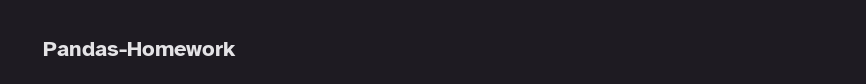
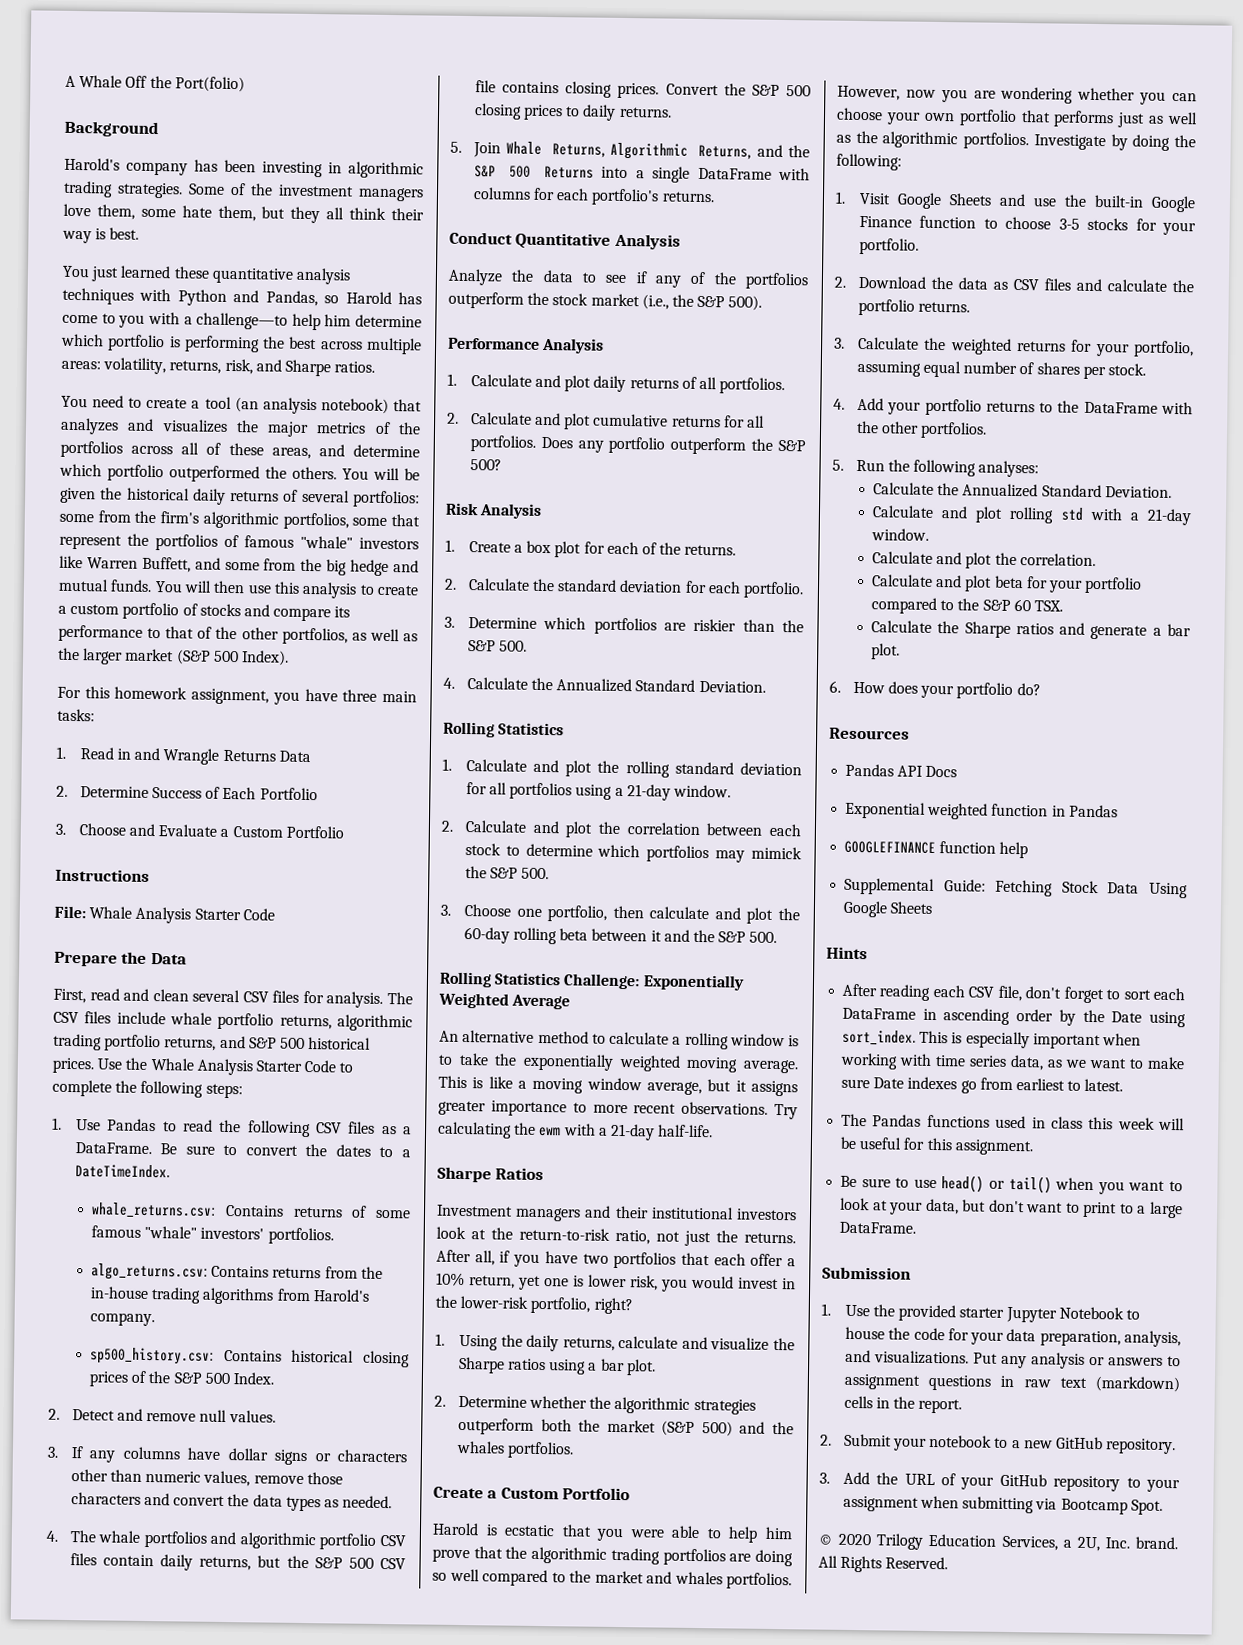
- Pandas-Homework
+ A Whale Off the Port(folio)
+ Background
+ Harold's company has been investing in algorithmic trading strategies. Some of the investment managers love them, some hate them, but they all think their way is best.
+ You just learned these quantitative analysis techniques with Python and Pandas, so Harold has come to you with a challenge—to help him determine which portfolio is performing the best across multiple areas: volatility, returns, risk, and Sharpe ratios.
+ You need to create a tool (an analysis notebook) that analyzes and visualizes the major metrics of the portfolios across all of these areas, and determine which portfolio outperformed the others. You will be given the historical daily returns of several portfolios: some from the firm's algorithmic portfolios, some that represent the portfolios of famous "whale" investors like Warren Buffett, and some from the big hedge and mutual funds. You will then use this analysis to create a custom portfolio of stocks and compare its performance to that of the other portfolios, as well as the larger market (S&P 500 Index).
+ For this homework assignment, you have three main tasks:
+ 1. Read in and Wrangle Returns Data
+ 2. Determine Success of Each Portfolio
+ 3. Choose and Evaluate a Custom Portfolio
+ Instructions
+ File: Whale Analysis Starter Code
+ Prepare the Data
+ First, read and clean several CSV files for analysis. The CSV files include whale portfolio returns, algorithmic trading portfolio returns, and S&P 500 historical prices. Use the Whale Analysis Starter Code to complete the following steps:
+ 1. Use Pandas to read the following CSV files as a DataFrame. Be sure to convert the dates to a DateTimeIndex.
+ whale_returns.csv: Contains returns of some famous "whale" investors' portfolios.
+ algo_returns.csv: Contains returns from the in-house trading algorithms from Harold's company.
+ sp500_history.csv: Contains historical closing prices of the S&P 500 Index.
+ 2. Detect and remove null values.
+ 3. If any columns have dollar signs or characters other than numeric values, remove those characters and convert the data types as needed.
+ 4. The whale portfolios and algorithmic portfolio CSV files contain daily returns, but the S&P 500 CSV file contains closing prices. Convert the S&P 500 closing prices to daily returns.
+ 5. Join Whale Returns, Algorithmic Returns, and the S&P 500 Returns into a single DataFrame with columns for each portfolio's returns.
+ Conduct Quantitative Analysis
+ Analyze the data to see if any of the portfolios outperform the stock market (i.e., the S&P 500).
+ Performance Analysis
+ 1. Calculate and plot daily returns of all portfolios.
+ 2. Calculate and plot cumulative returns for all portfolios. Does any portfolio outperform the S&P 500?
+ Risk Analysis
+ 1. Create a box plot for each of the returns.
+ 2. Calculate the standard deviation for each portfolio.
+ 3. Determine which portfolios are riskier than the S&P 500.
+ 4. Calculate the Annualized Standard Deviation.
+ Rolling Statistics
+ 1. Calculate and plot the rolling standard deviation for all portfolios using a 21-day window.
+ 2. Calculate and plot the correlation between each stock to determine which portfolios may mimick the S&P 500.
+ 3. Choose one portfolio, then calculate and plot the 60-day rolling beta between it and the S&P 500.
+ Rolling Statistics Challenge: Exponentially Weighted Average
+ An alternative method to calculate a rolling window is to take the exponentially weighted moving average. This is like a moving window average, but it assigns greater importance to more recent observations. Try calculating the ewm with a 21-day half-life.
+ Sharpe Ratios
+ Investment managers and their institutional investors look at the return-to-risk ratio, not just the returns. After all, if you have two portfolios that each offer a 10% return, yet one is lower risk, you would invest in the lower-risk portfolio, right?
+ 1. Using the daily returns, calculate and visualize the Sharpe ratios using a bar plot.
+ 2. Determine whether the algorithmic strategies outperform both the market (S&P 500) and the whales portfolios.
+ Create a Custom Portfolio
+ Harold is ecstatic that you were able to help him prove that the algorithmic trading portfolios are doing so well compared to the market and whales portfolios. However, now you are wondering whether you can choose your own portfolio that performs just as well as the algorithmic portfolios. Investigate by doing the following:
+ 1. Visit Google Sheets and use the built-in Google Finance function to choose 3-5 stocks for your portfolio.
+ 2. Download the data as CSV files and calculate the portfolio returns.
+ 3. Calculate the weighted returns for your portfolio, assuming equal number of shares per stock.
+ 4. Add your portfolio returns to the DataFrame with the other portfolios.
+ 5. Run the following analyses:
+ Calculate the Annualized Standard Deviation.
+ Calculate and plot rolling std with a 21-day window.
+ Calculate and plot the correlation.
+ Calculate and plot beta for your portfolio compared to the S&P 60 TSX.
+ Calculate the Sharpe ratios and generate a bar plot.
+ 6. How does your portfolio do?
+ Resources
+ Pandas API Docs
+ Exponential weighted function in Pandas
+ GOOGLEFINANCE function help
+ Supplemental Guide: Fetching Stock Data Using Google Sheets
+ Hints
+ After reading each CSV file, don't forget to sort each DataFrame in ascending order by the Date using sort_index. This is especially important when working with time series data, as we want to make sure Date indexes go from earliest to latest.
+ The Pandas functions used in class this week will be useful for this assignment.
+ Be sure to use head() or tail() when you want to look at your data, but don't want to print to a large DataFrame.
+ Submission
+ 1. Use the provided starter Jupyter Notebook to house the code for your data preparation, analysis, and visualizations. Put any analysis or answers to assignment questions in raw text (markdown) cells in the report.
+ 2. Submit your notebook to a new GitHub repository.
+ 3. Add the URL of your GitHub repository to your assignment when submitting via Bootcamp Spot.
+ © 2020 Trilogy Education Services, a 2U, Inc. brand. All Rights Reserved.

